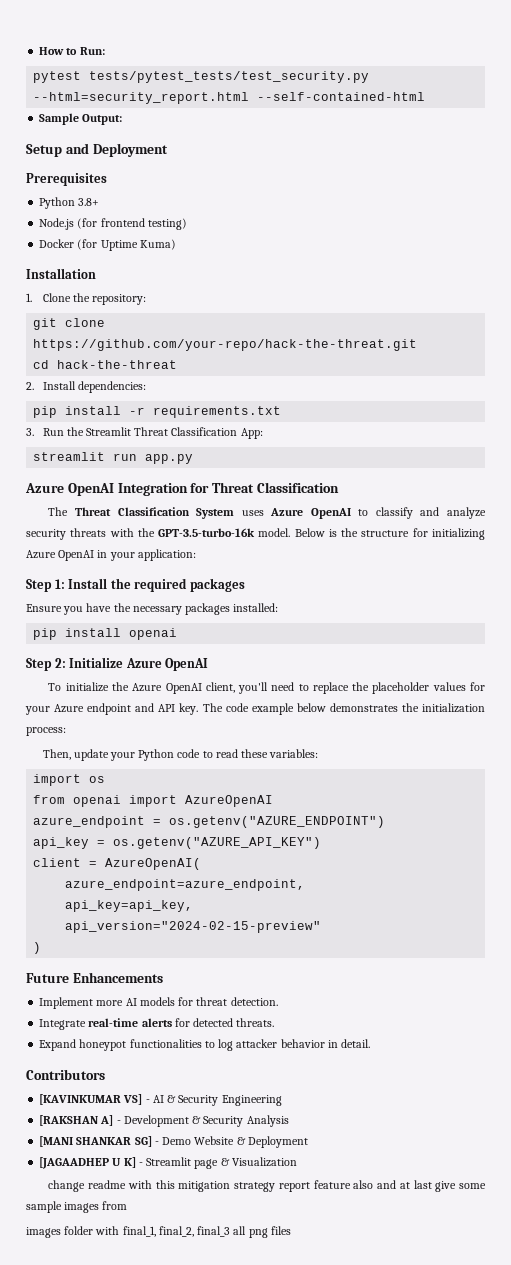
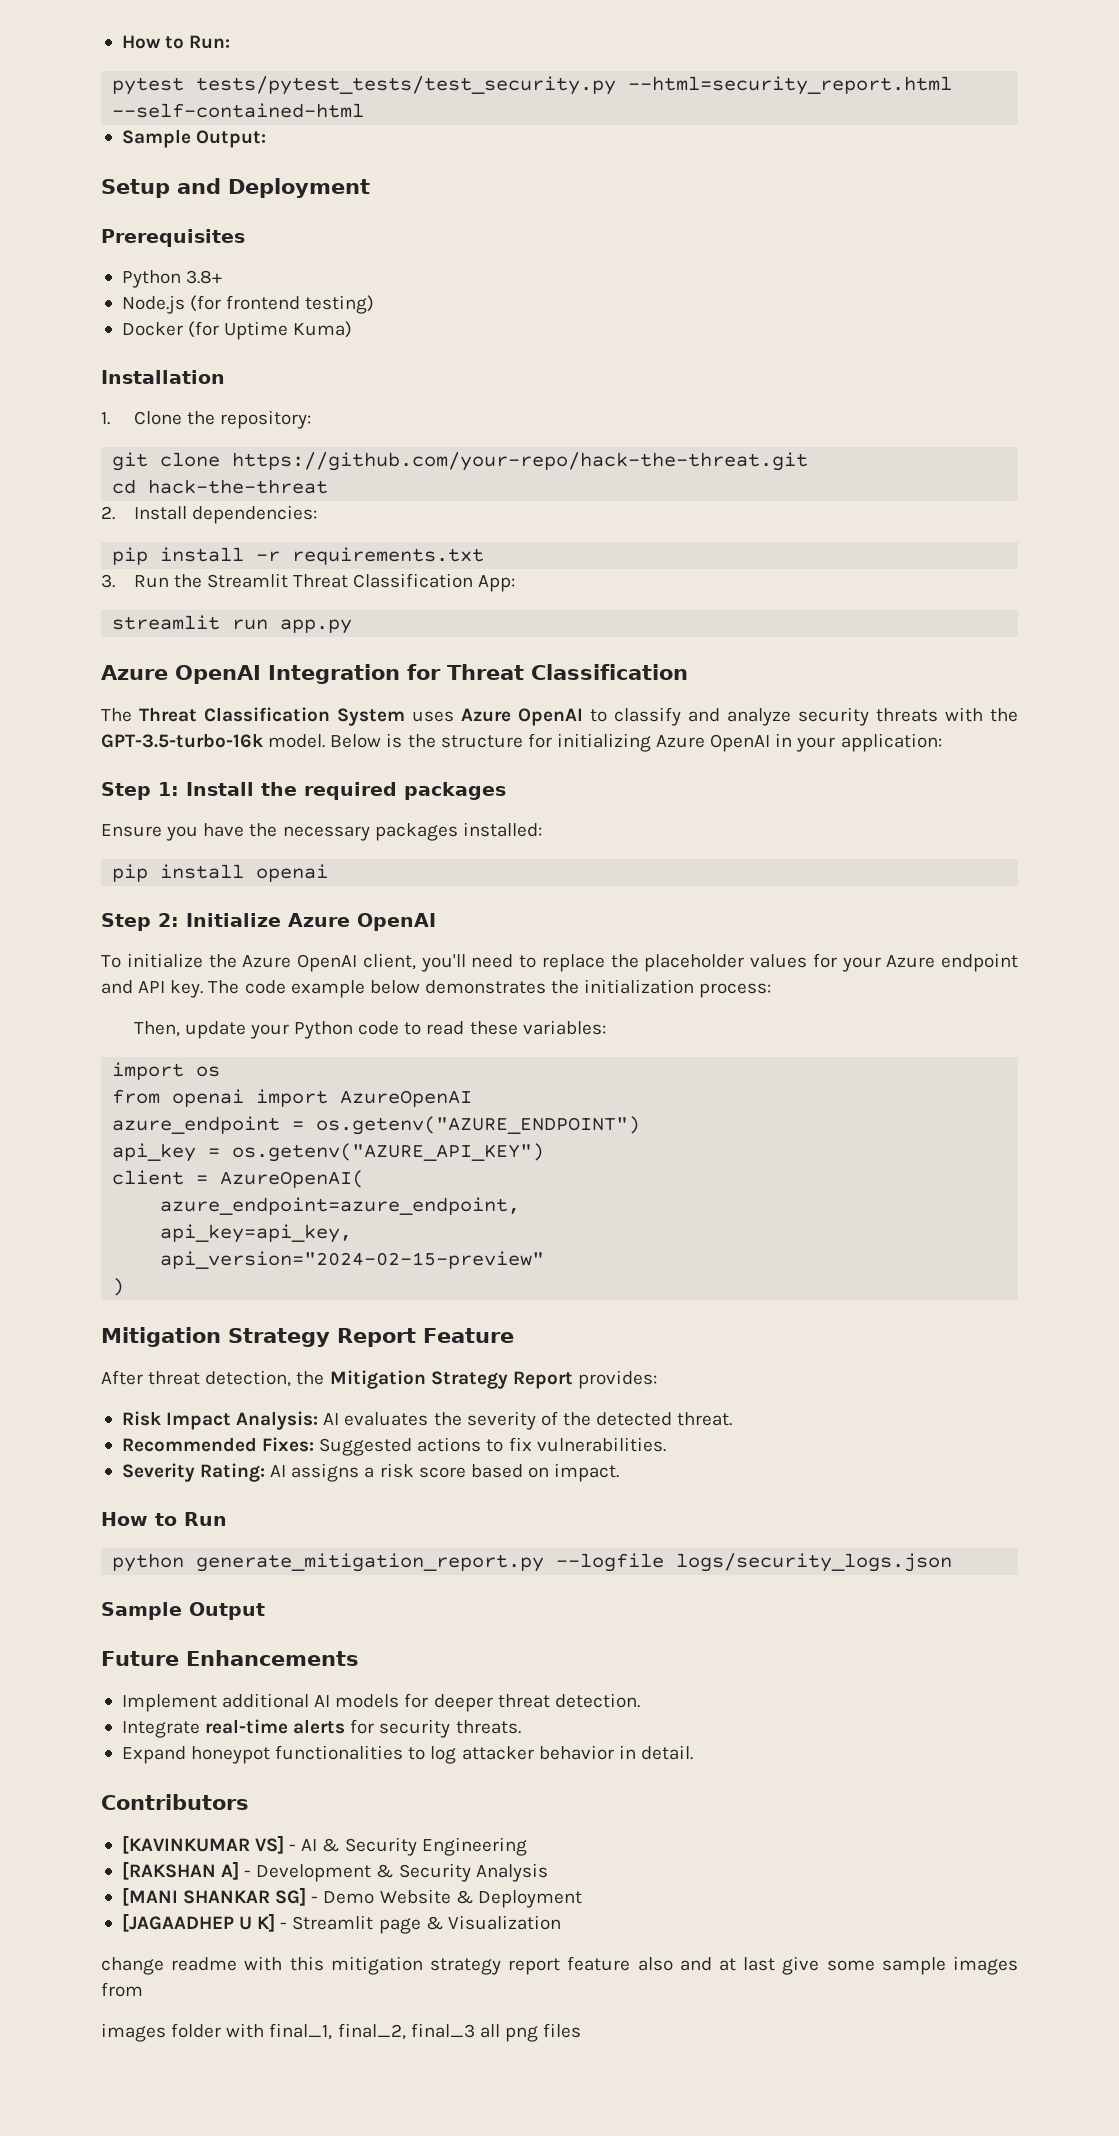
+ Mitigation Strategy Report Feature
+ After threat detection, the Mitigation Strategy Report provides:
+ Risk Impact Analysis: AI evaluates the severity of the detected threat.
+ Recommended Fixes: Suggested actions to fix vulnerabilities.
+ Severity Rating: AI assigns a risk score based on impact.
+ How to Run
+ python generate_mitigation_report.py --logfile logs/security_logs.json
+ Sample Output
- Implement more AI models for threat detection.
+ Implement additional AI models for deeper threat detection.
- Integrate real-time alerts for detected threats.
+ Integrate real-time alerts for security threats.

